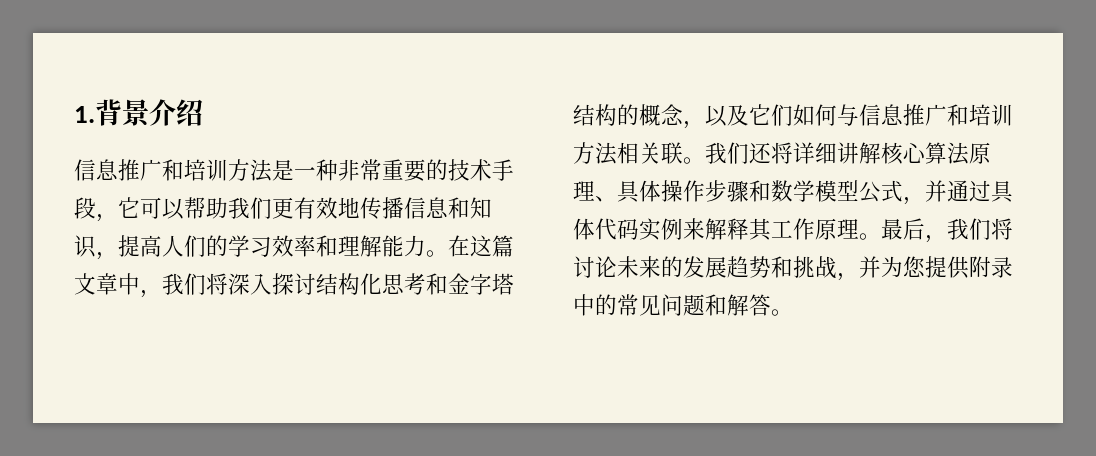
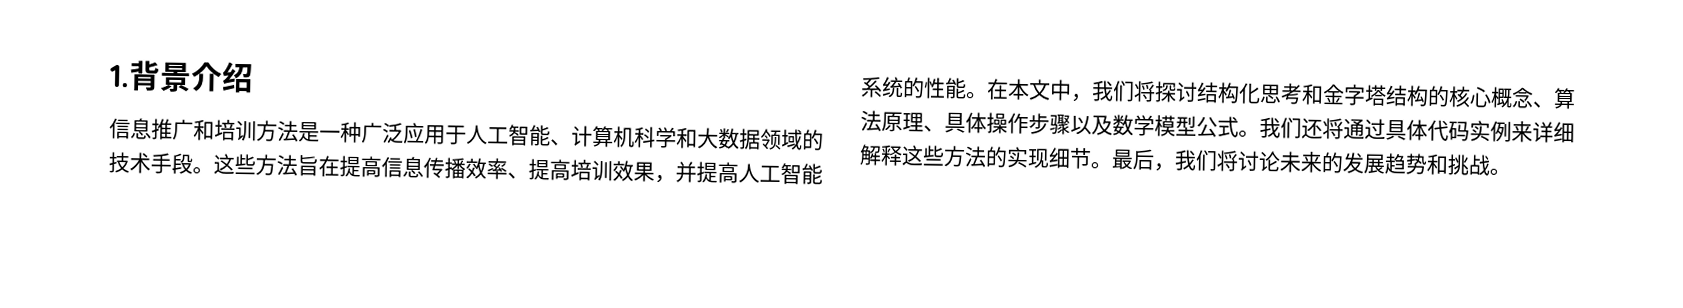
- 信息推广和培训方法是一种非常重要的技术手段，它可以帮助我们更有效地传播信息和知识，提高人们的学习效率和理解能力。在这篇文章中，我们将深入探讨结构化思考和金字塔结构的概念，以及它们如何与信息推广和培训方法相关联。我们还将详细讲解核心算法原理、具体操作步骤和数学模型公式，并通过具体代码实例来解释其工作原理。
+ 信息推广和培训方法是一种广泛应用于人工智能、计算机科学和大数据领域的技术手段。这些方法旨在提高信息传播效率、提高培训效果，并提高人工智能系统的性能。在本文中，我们将探讨结构化思考和金字塔结构的核心概念、算法原理、具体操作步骤以及数学模型公式。我们还将通过具体代码实例来详细解释这些方法的实现细节。
- 最后，我们将讨论未来的发展趋势和挑战，并为您提供附录中的常见问题和解答。
+ 最后，我们将讨论未来的发展趋势和挑战。

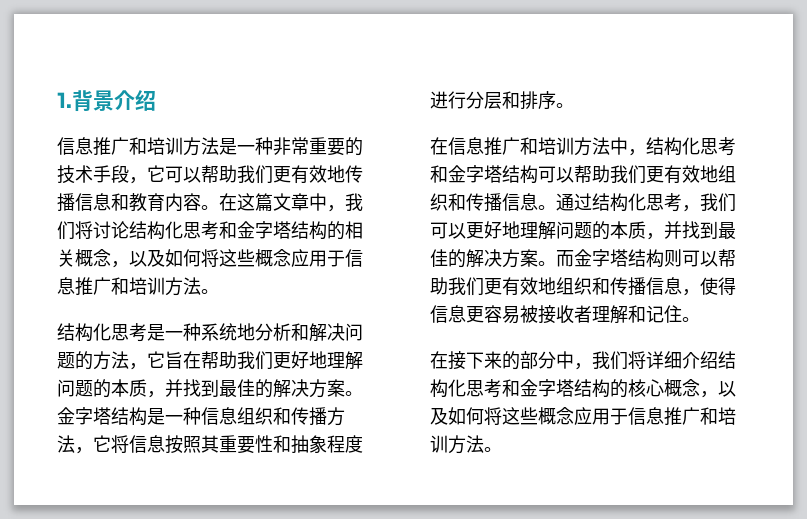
- 信息推广和培训方法是一种广泛应用于人工智能、计算机科学和大数据领域的技术手段。这些方法旨在提高信息传播效率、提高培训效果，并提高人工智能系统的性能。在本文中，我们将探讨结构化思考和金字塔结构的核心概念、算法原理、具体操作步骤以及数学模型公式。我们还将通过具体代码实例来详细解释这些方法的实现细节。最后，我们将讨论未来的发展趋势和挑战。
+ 信息推广和培训方法是一种非常重要的技术手段，它可以帮助我们更有效地传播信息和教育内容。在这篇文章中，我们将讨论结构化思考和金字塔结构的相关概念，以及如何将这些概念应用于信息推广和培训方法。
+ 结构化思考是一种系统地分析和解决问题的方法，它旨在帮助我们更好地理解问题的本质，并找到最佳的解决方案。金字塔结构是一种信息组织和传播方法，它将信息按照其重要性和抽象程度进行分层和排序。
+ 在信息推广和培训方法中，结构化思考和金字塔结构可以帮助我们更有效地组织和传播信息。通过结构化思考，我们可以更好地理解问题的本质，并找到最佳的解决方案。而金字塔结构则可以帮助我们更有效地组织和传播信息，使得信息更容易被接收者理解和记住。
+ 在接下来的部分中，我们将详细介绍结构化思考和金字塔结构的核心概念，以及如何将这些概念应用于信息推广和培训方法。

